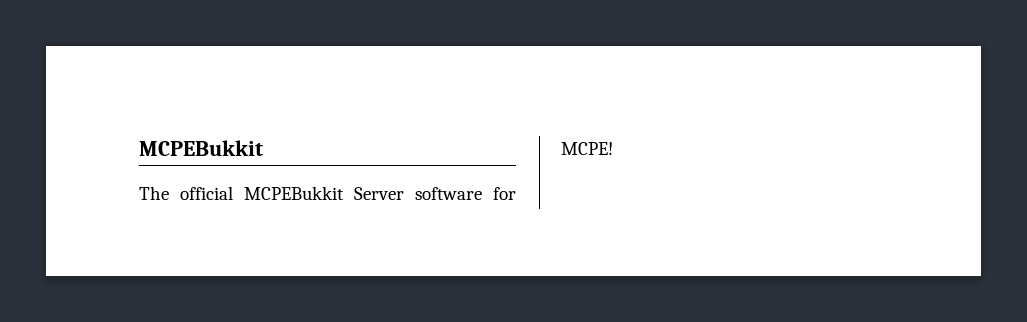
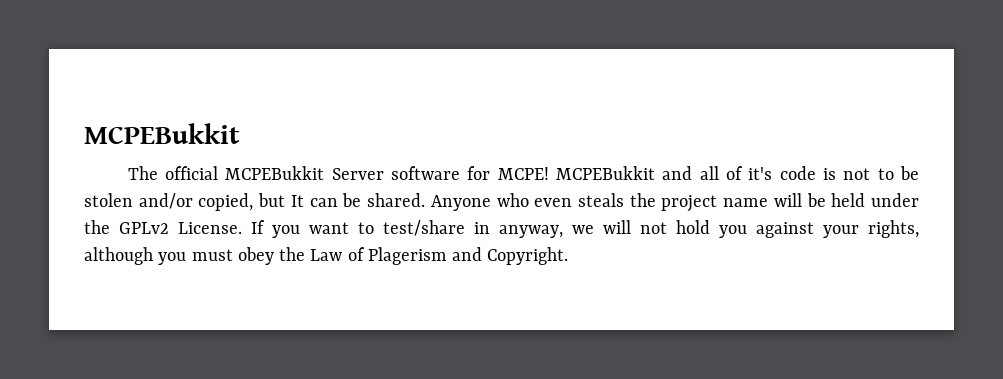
+ MCPEBukkit and all of it's code is not to be stolen and/or copied, but It can be shared. Anyone who even steals the project name will be held under the GPLv2 License. If you want to test/share in anyway, we will not hold you against your rights, although you must obey the Law of Plagerism and Copyright.

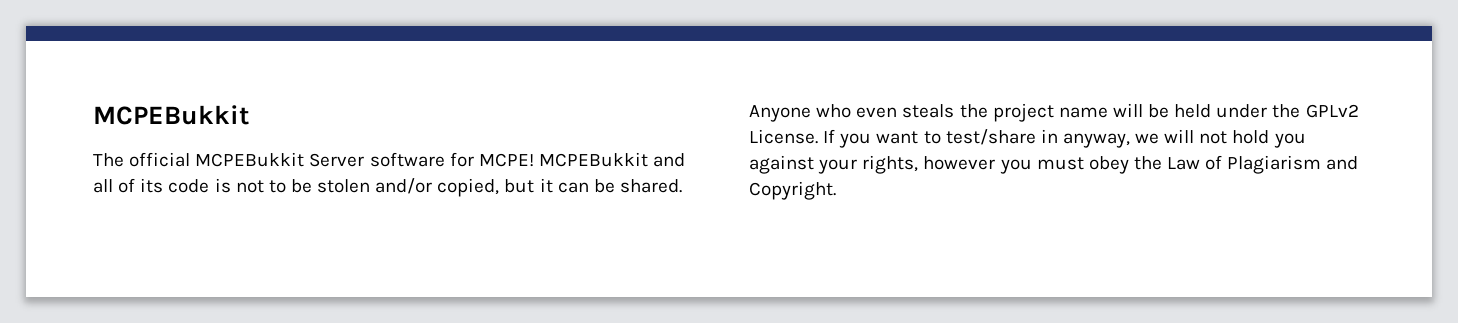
- MCPEBukkit and all of it's code is not to be stolen and/or copied, but It can be shared.
+ MCPEBukkit and all of its code is not to be stolen and/or copied, but it can be shared.
- If you want to test/share in anyway, we will not hold you against your rights, although you must obey the Law of Plagerism and Copyright.
+ If you want to test/share in anyway, we will not hold you against your rights, however you must obey the Law of Plagiarism and Copyright.

